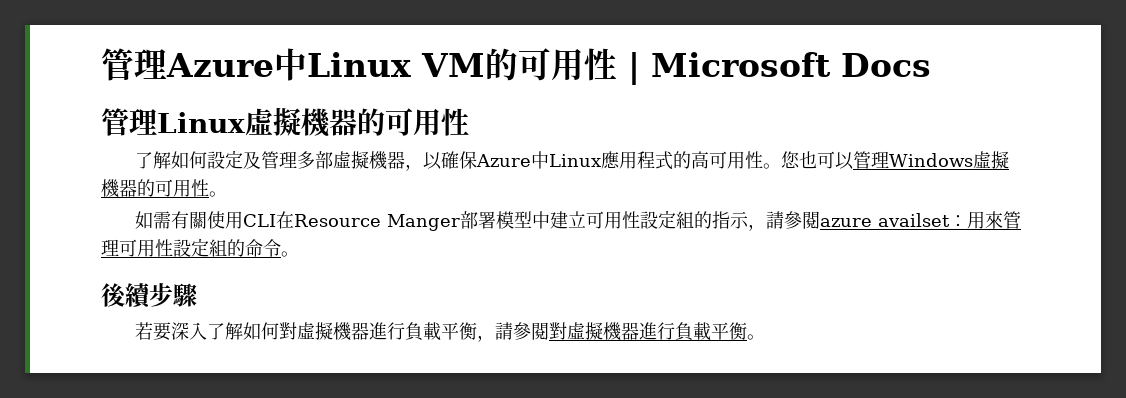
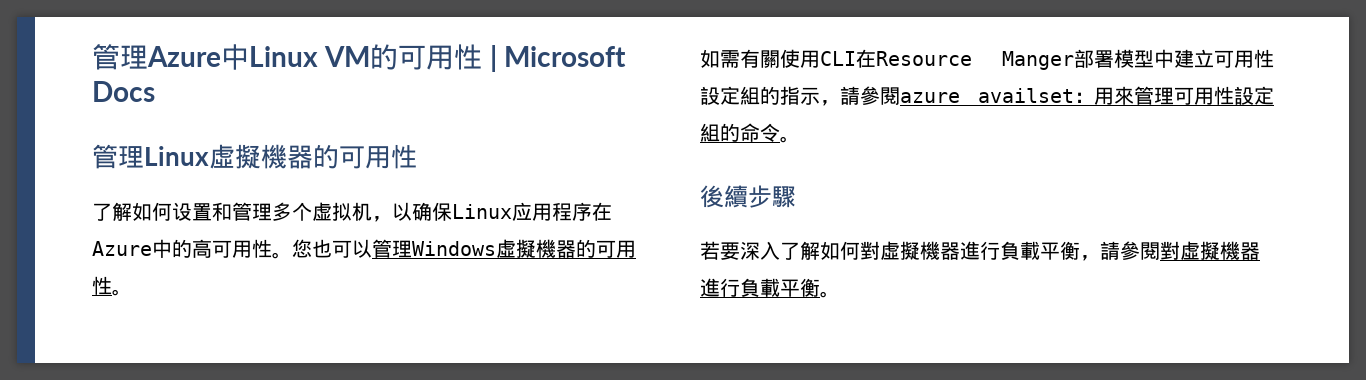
- 了解如何設定及管理多部虛擬機器，以確保Azure中Linux應用程式的高可用性。
+ 了解如何设置和管理多个虚拟机，以确保Linux应用程序在Azure中的高可用性。

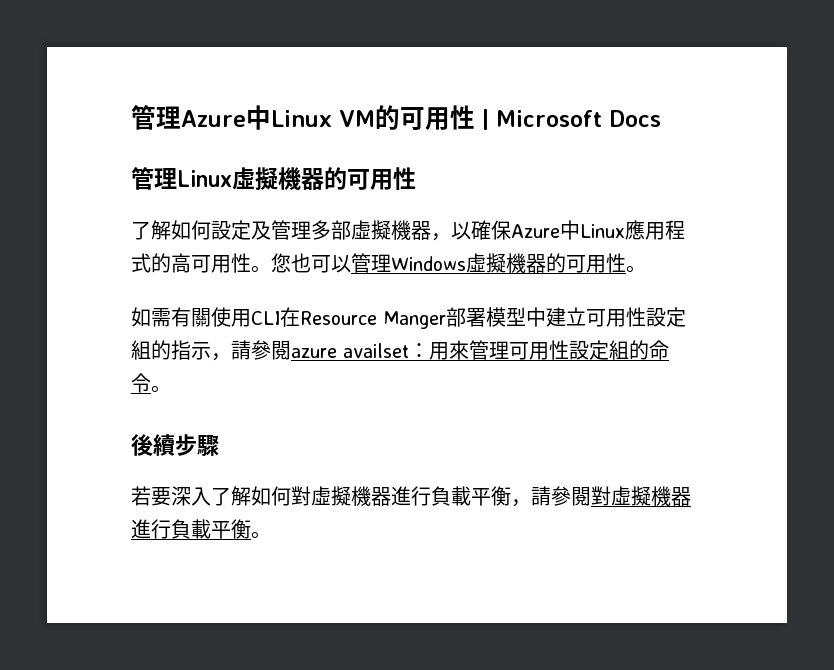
- 了解如何设置和管理多个虚拟机，以确保Linux应用程序在Azure中的高可用性。
+ 了解如何設定及管理多部虛擬機器，以確保Azure中Linux應用程式的高可用性。

